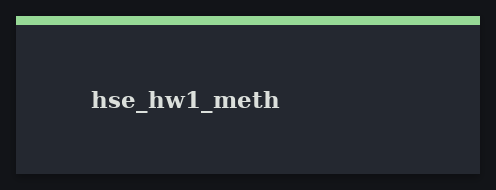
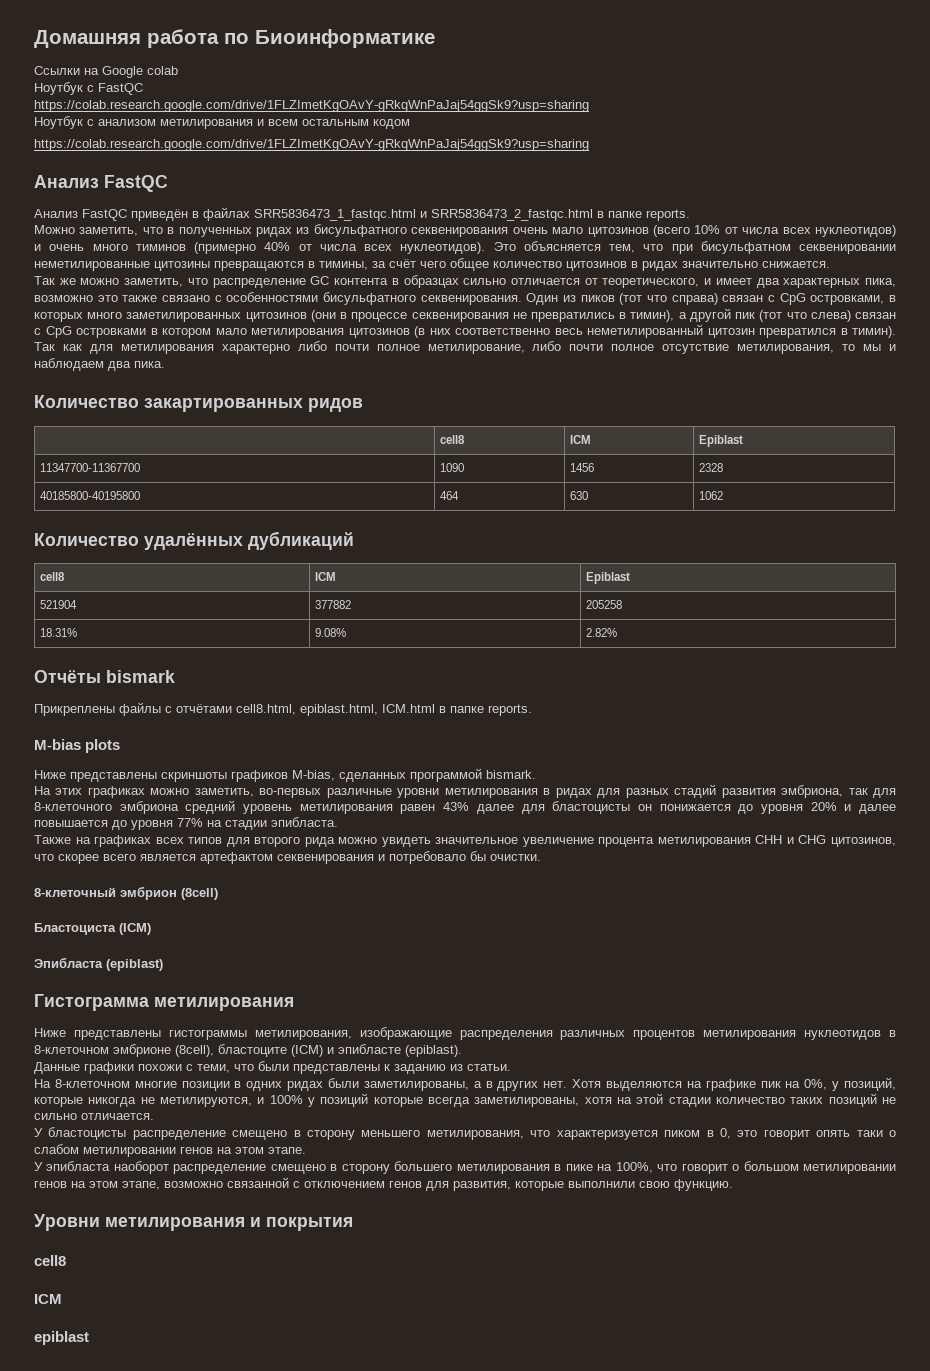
- hse_hw1_meth
+ Домашняя работа по Биоинформатике
+ Ссылки на Google colab
+ Ноутбук с FastQC
+ https://colab.research.google.com/drive/1FLZImetKgOAvY-gRkqWnPaJaj54ggSk9?usp=sharing
+ Ноутбук с анализом метилирования и всем остальным кодом
+ https://colab.research.google.com/drive/1FLZImetKgOAvY-gRkqWnPaJaj54ggSk9?usp=sharing
+ Анализ FastQC
+ Анализ FastQC приведён в файлах SRR5836473_1_fastqc.html и SRR5836473_2_fastqc.html в папке reports.
+ Можно заметить, что в полученных ридах из бисульфатного секвенирования очень мало цитозинов (всего 10% от числа всех нуклеотидов) и очень много тиминов (примерно 40% от числа всех нуклеотидов). Это объясняется тем, что при бисульфатном секвенировании неметилированные цитозины превращаются в тимины, за счёт чего общее количество цитозинов в ридах значительно снижается.
+ Так же можно заметить, что распределение GC контента в образцах сильно отличается от теоретического, и имеет два характерных пика, возможно это также связано с особенностями бисульфатного секвенирования. Один из пиков (тот что справа) связан с CpG островками, в которых много заметилированных цитозинов (они в процессе секвенирования не превратились в тимин), а другой пик (тот что слева) связан с CpG островками в котором мало метилирования цитозинов (в них соответственно весь неметилированный цитозин превратился в тимин). Так как для метилирования характерно либо почти полное метилирование, либо почти полное отсутствие метилирования, то мы и наблюдаем два пика.
+ Количество закартированных ридов
+ | cell8 | ICM | Epiblast
+ 11347700-11367700 | 1090 | 1456 | 2328
+ 40185800-40195800 | 464 | 630 | 1062
+ Количество удалённых дубликаций
+ cell8 | ICM | Epiblast
+ 521904 | 377882 | 205258
+ 18.31% | 9.08% | 2.82%
+ Отчёты bismark
+ Прикреплены файлы с отчётами cell8.html, epiblast.html, ICM.html в папке reports.
+ M-bias plots
+ Ниже представлены скриншоты графиков M-bias, сделанных программой bismark.
+ На этих графиках можно заметить, во-первых различные уровни метилирования в ридах для разных стадий развития эмбриона, так для 8-клеточного эмбриона средний уровень метилирования равен 43% далее для бластоцисты он понижается до уровня 20% и далее повышается до уровня 77% на стадии эпибласта.
+ Также на графиках всех типов для второго рида можно увидеть значительное увеличение процента метилирования CHH и CHG цитозинов, что скорее всего является артефактом секвенирования и потребовало бы очистки.
+ 8-клеточный эмбрион (8cell)
+ Бластоциста (ICM)
+ Эпибласта (epiblast)
+ Гистограмма метилирования
+ Ниже представлены гистограммы метилирования, изображающие распределения различных процентов метилирования нуклеотидов в 8-клеточном эмбрионе (8cell), бластоците (ICM) и эпибласте (epiblast).
+ Данные графики похожи с теми, что были представлены к заданию из статьи.
+ На 8-клеточном многие позиции в одних ридах были заметилированы, а в других нет. Хотя выделяются на графике пик на 0%, у позиций, которые никогда не метилируются, и 100% у позиций которые всегда заметилированы, хотя на этой стадии количество таких позиций не сильно отличается.
+ У бластоцисты распределение смещено в сторону меньшего метилирования, что характеризуется пиком в 0, это говорит опять таки о слабом метилировании генов на этом этапе.
+ У эпибласта наоборот распределение смещено в сторону большего метилирования в пике на 100%, что говорит о большом метилировании генов на этом этапе, возможно связанной с отключением генов для развития, которые выполнили свою функцию.
+ Уровни метилирования и покрытия
+ cell8
+ ICM
+ epiblast

